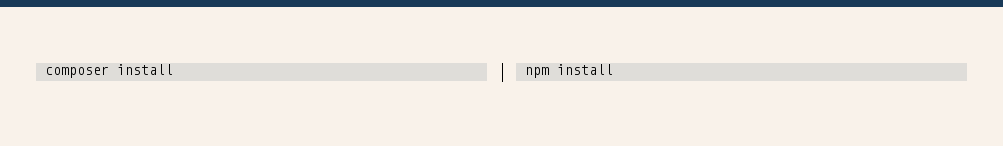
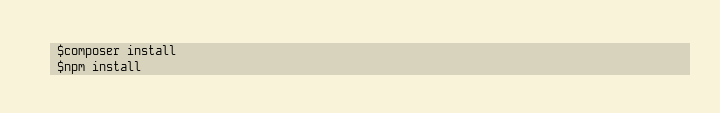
- composer install
+ $composer install
- npm install
+ $npm install

